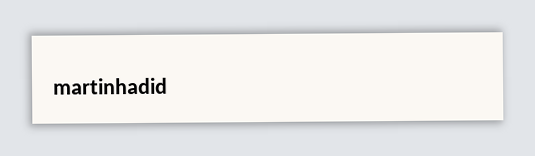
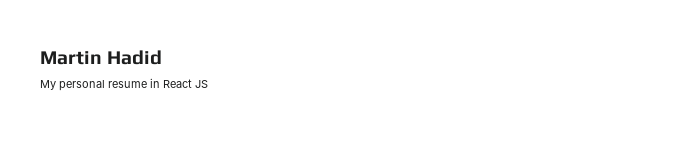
- martinhadid
+ Martin Hadid
+ My personal resume in React JS

